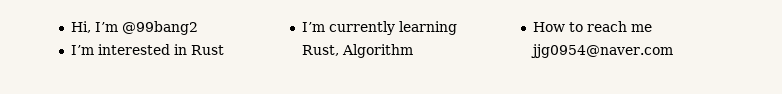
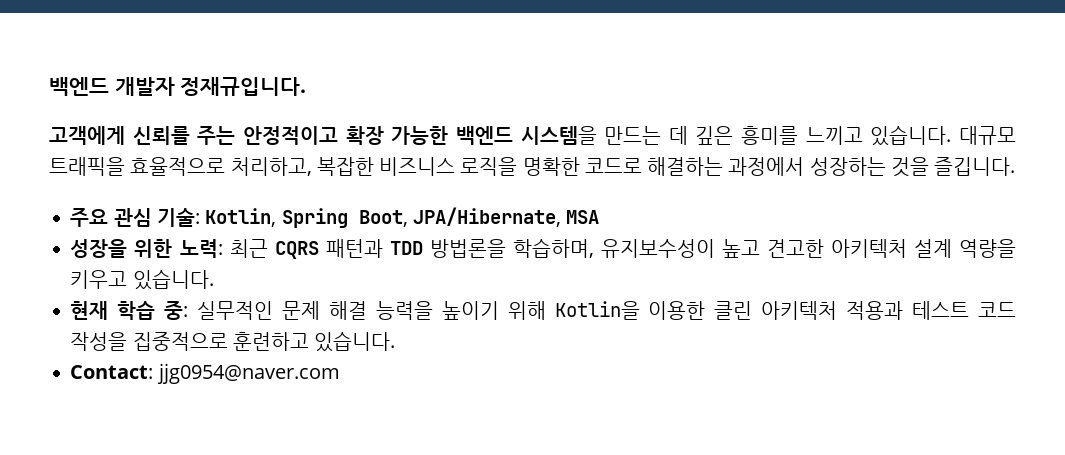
- Hi, I’m @99bang2
- I’m interested in Rust
- I’m currently learning Rust, Algorithm
- How to reach me jjg0954@naver.com
+ 백엔드 개발자 정재규입니다.
+ 고객에게 신뢰를 주는 안정적이고 확장 가능한 백엔드 시스템을 만드는 데 깊은 흥미를 느끼고 있습니다. 대규모 트래픽을 효율적으로 처리하고, 복잡한 비즈니스 로직을 명확한 코드로 해결하는 과정에서 성장하는 것을 즐깁니다.
+ 주요 관심 기술: Kotlin, Spring Boot, JPA/Hibernate, MSA
+ 성장을 위한 노력: 최근 CQRS 패턴과 TDD 방법론을 학습하며, 유지보수성이 높고 견고한 아키텍처 설계 역량을 키우고 있습니다.
+ 현재 학습 중: 실무적인 문제 해결 능력을 높이기 위해 Kotlin을 이용한 클린 아키텍처 적용과 테스트 코드 작성을 집중적으로 훈련하고 있습니다.
+ Contact: jjg0954@naver.com

